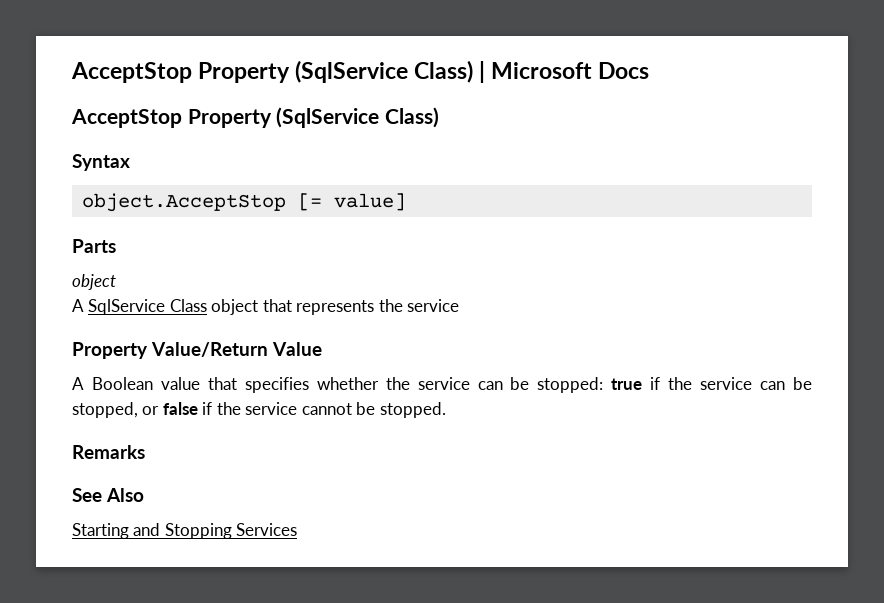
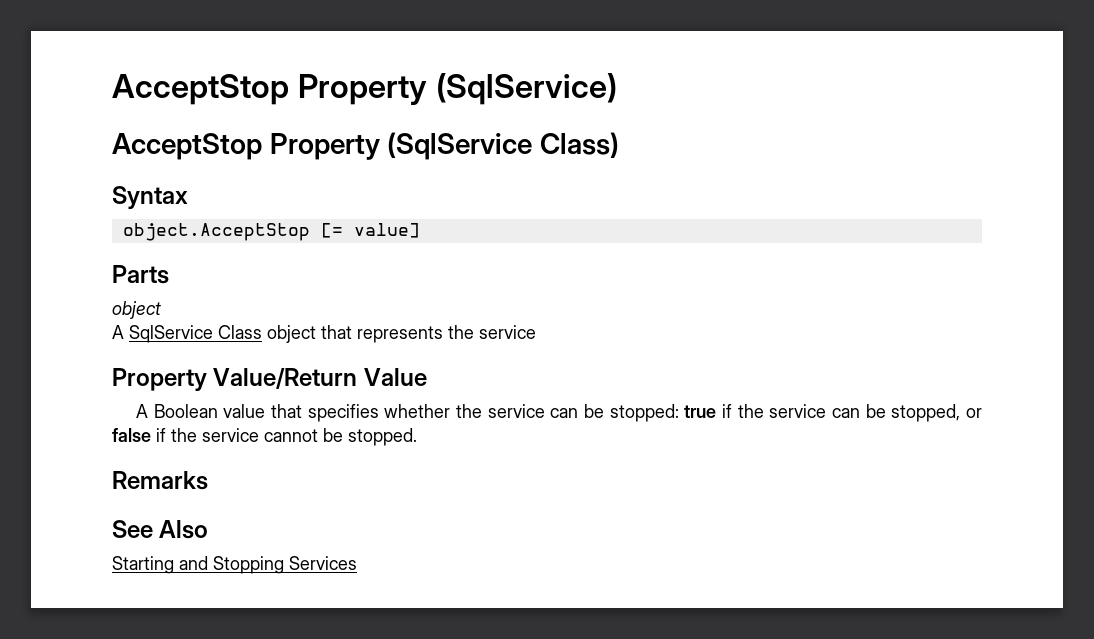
- AcceptStop Property (SqlService Class) | Microsoft Docs
+ AcceptStop Property (SqlService)

